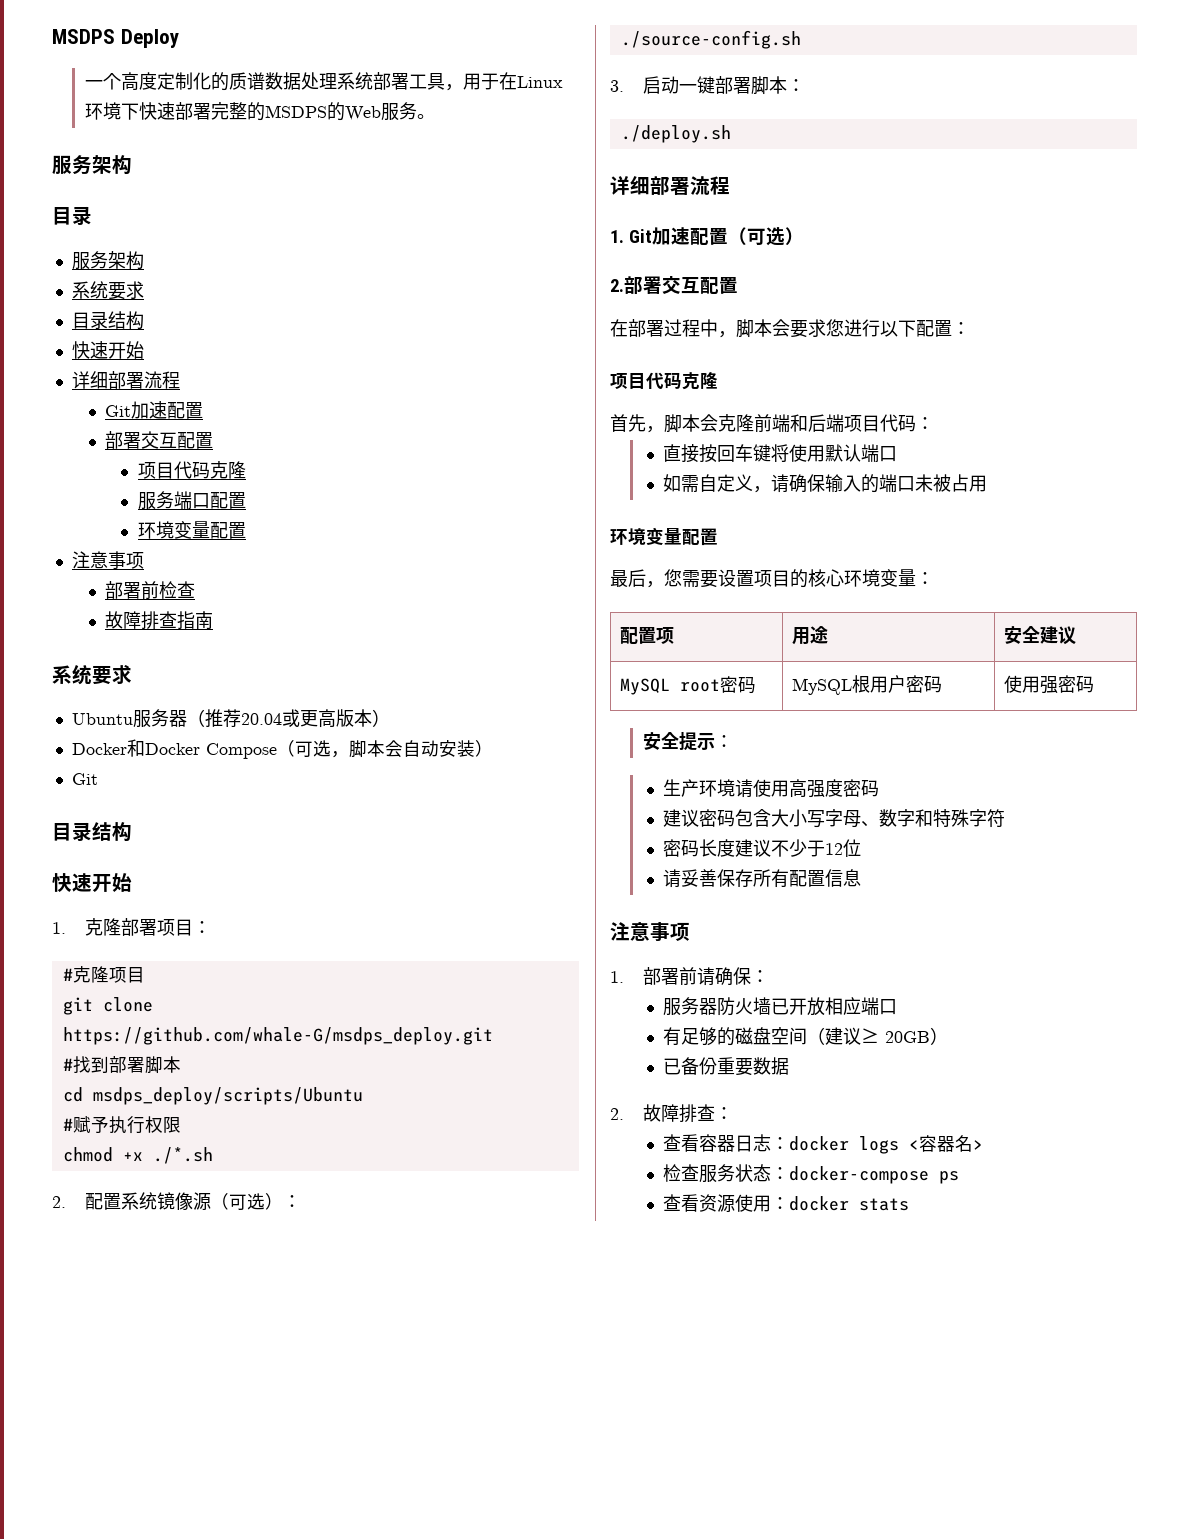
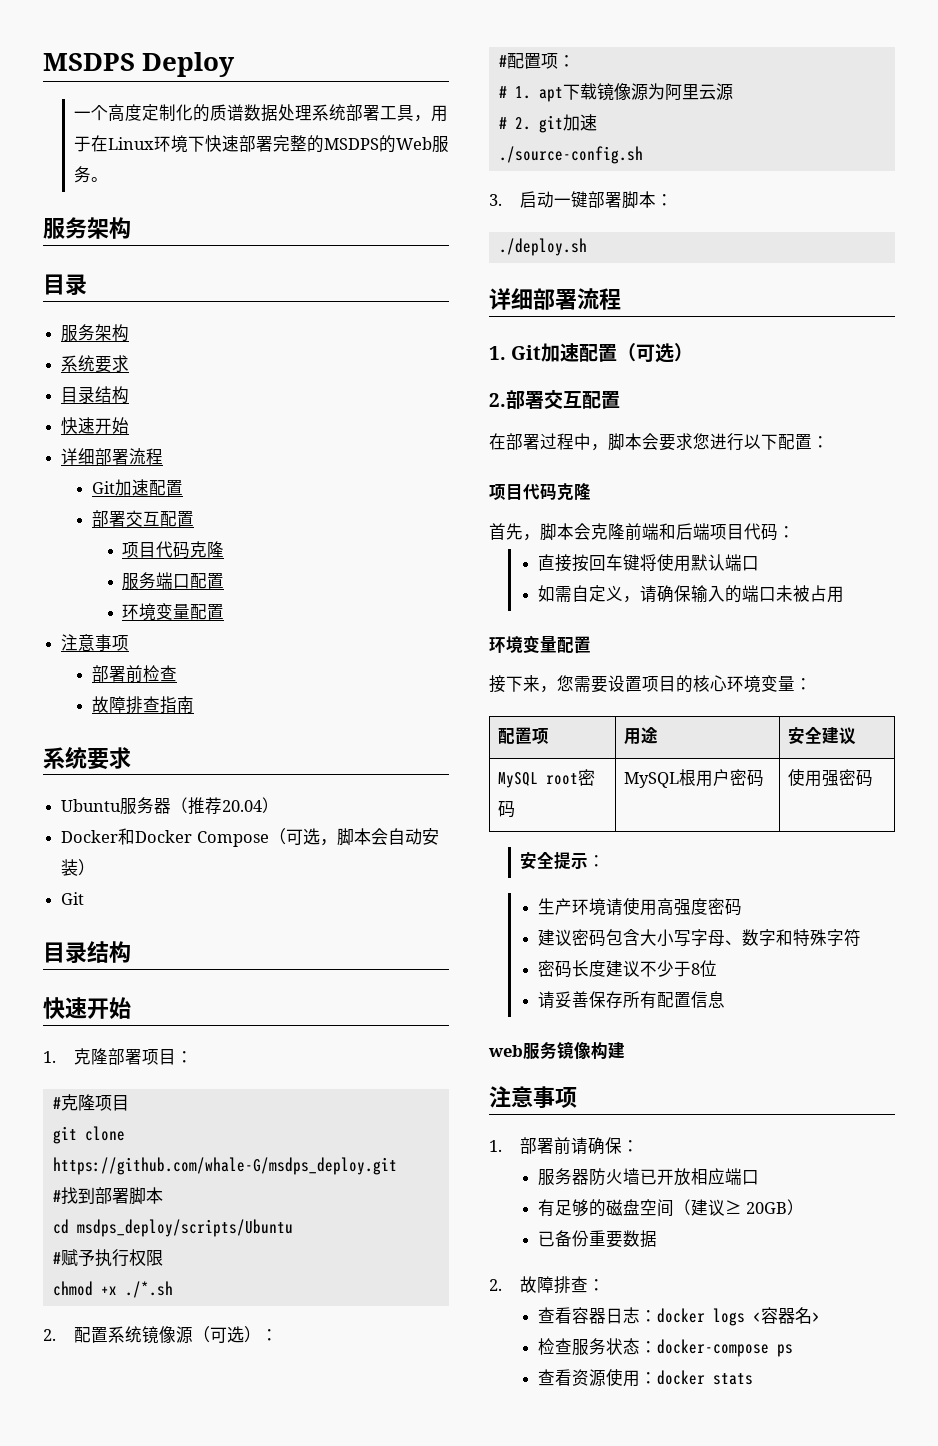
- Ubuntu服务器（推荐20.04或更高版本）
+ Ubuntu服务器（推荐20.04）
+ #配置项：
+ # 1. apt下载镜像源为阿里云源
+ # 2. git加速
- 最后，您需要设置项目的核心环境变量：
+ 接下来，您需要设置项目的核心环境变量：
- 密码长度建议不少于12位
+ 密码长度建议不少于8位
+ web服务镜像构建

